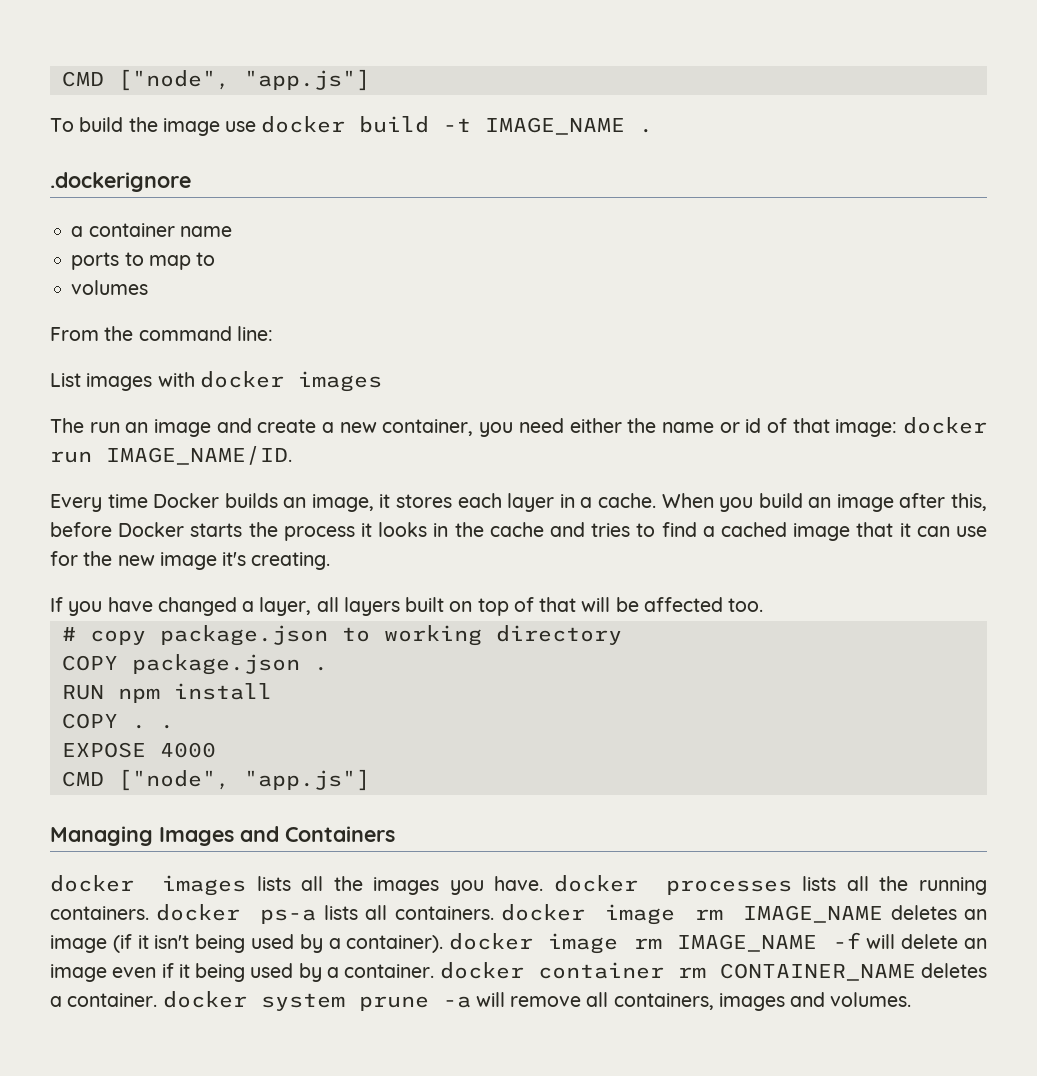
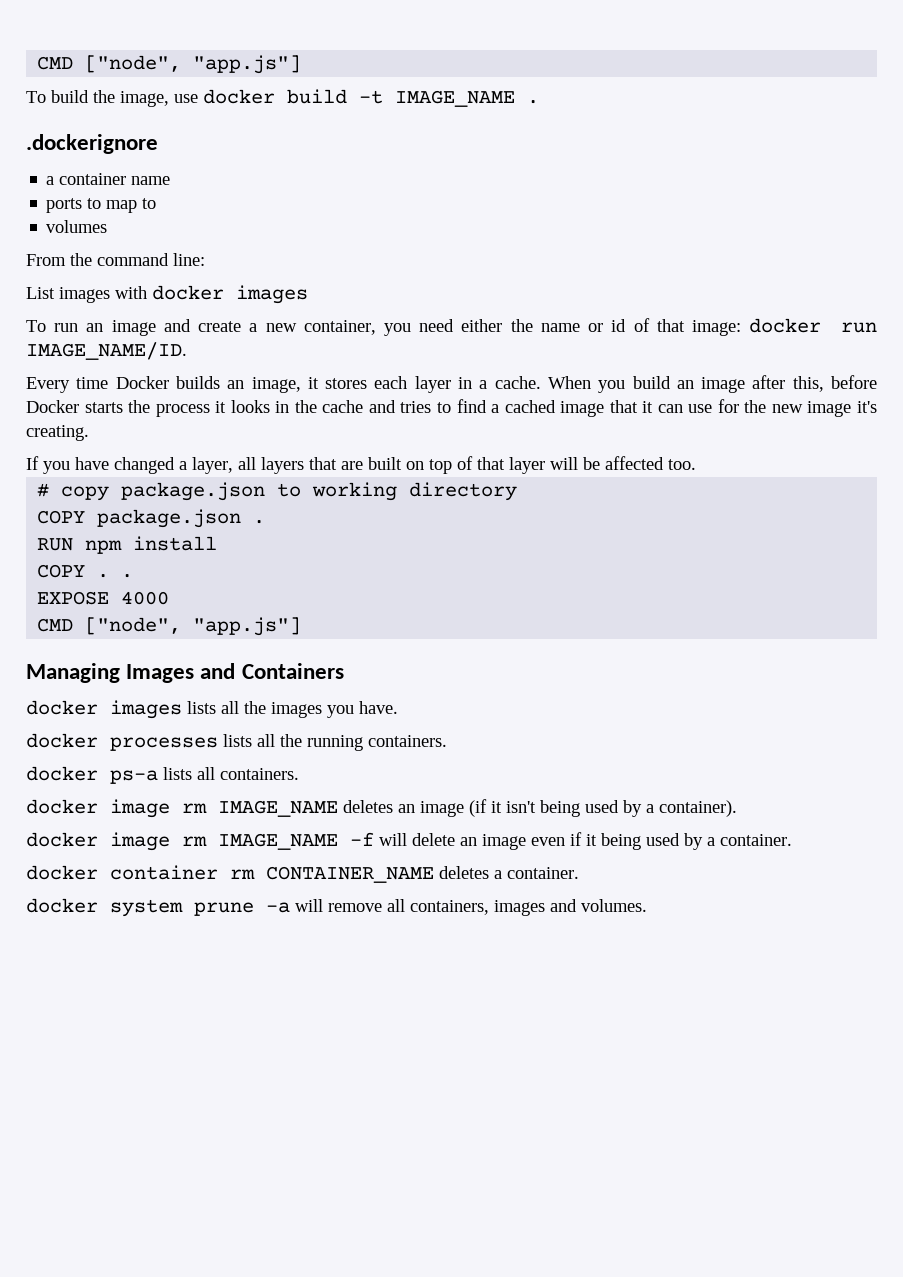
- To build the image use docker build -t IMAGE_NAME .
+ To build the image, use docker build -t IMAGE_NAME .
- The run an image and create a new container, you need either the name or id of that image: docker run IMAGE_NAME/ID.
+ To run an image and create a new container, you need either the name or id of that image: docker run IMAGE_NAME/ID.
- If you have changed a layer, all layers built on top of that will be affected too.
+ If you have changed a layer, all layers that are built on top of that layer will be affected too.
- docker images lists all the images you have. docker processes lists all the running containers. docker ps-a lists all containers. docker image rm IMAGE_NAME deletes an image (if it isn't being used by a container). docker image rm IMAGE_NAME -f will delete an image even if it being used by a container. docker container rm CONTAINER_NAME deletes a container. docker system prune -a will remove all containers, images and volumes.
+ docker images lists all the images you have.
+ docker processes lists all the running containers.
+ docker ps-a lists all containers.
+ docker image rm IMAGE_NAME deletes an image (if it isn't being used by a container).
+ docker image rm IMAGE_NAME -f will delete an image even if it being used by a container.
+ docker container rm CONTAINER_NAME deletes a container.
+ docker system prune -a will remove all containers, images and volumes.

